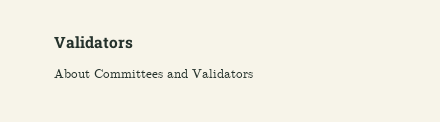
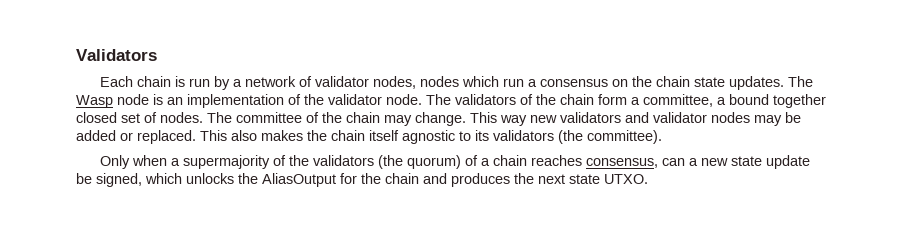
- About Committees and Validators
+ Each chain is run by a network of validator nodes, nodes which run a consensus on the chain state updates. The Wasp node is an implementation of the validator node. The validators of the chain form a committee, a bound together closed set of nodes. The committee of the chain may change. This way new validators and validator nodes may be added or replaced. This also makes the chain itself agnostic to its validators (the committee).
+ Only when a supermajority of the validators (the quorum) of a chain reaches consensus, can a new state update be signed, which unlocks the AliasOutput for the chain and produces the next state UTXO.

